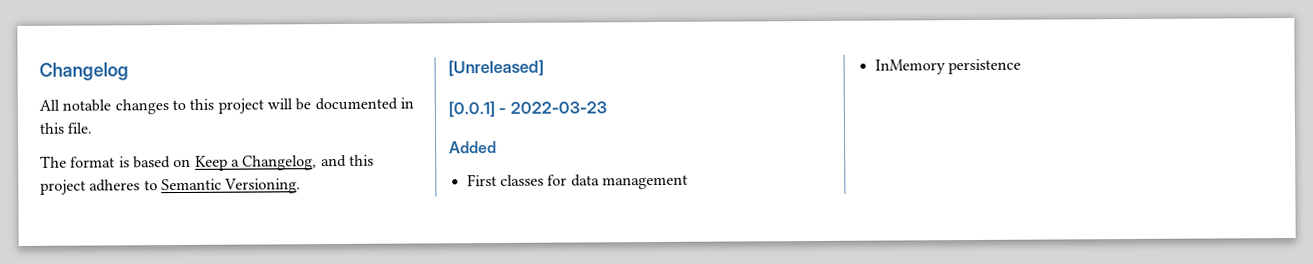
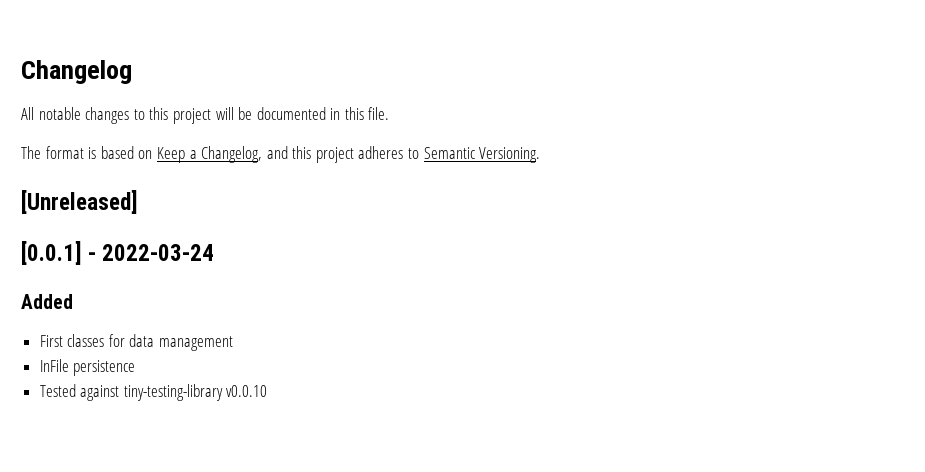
- [0.0.1] - 2022-03-23
+ [0.0.1] - 2022-03-24
- InMemory persistence
+ InFile persistence
+ Tested against tiny-testing-library v0.0.10

